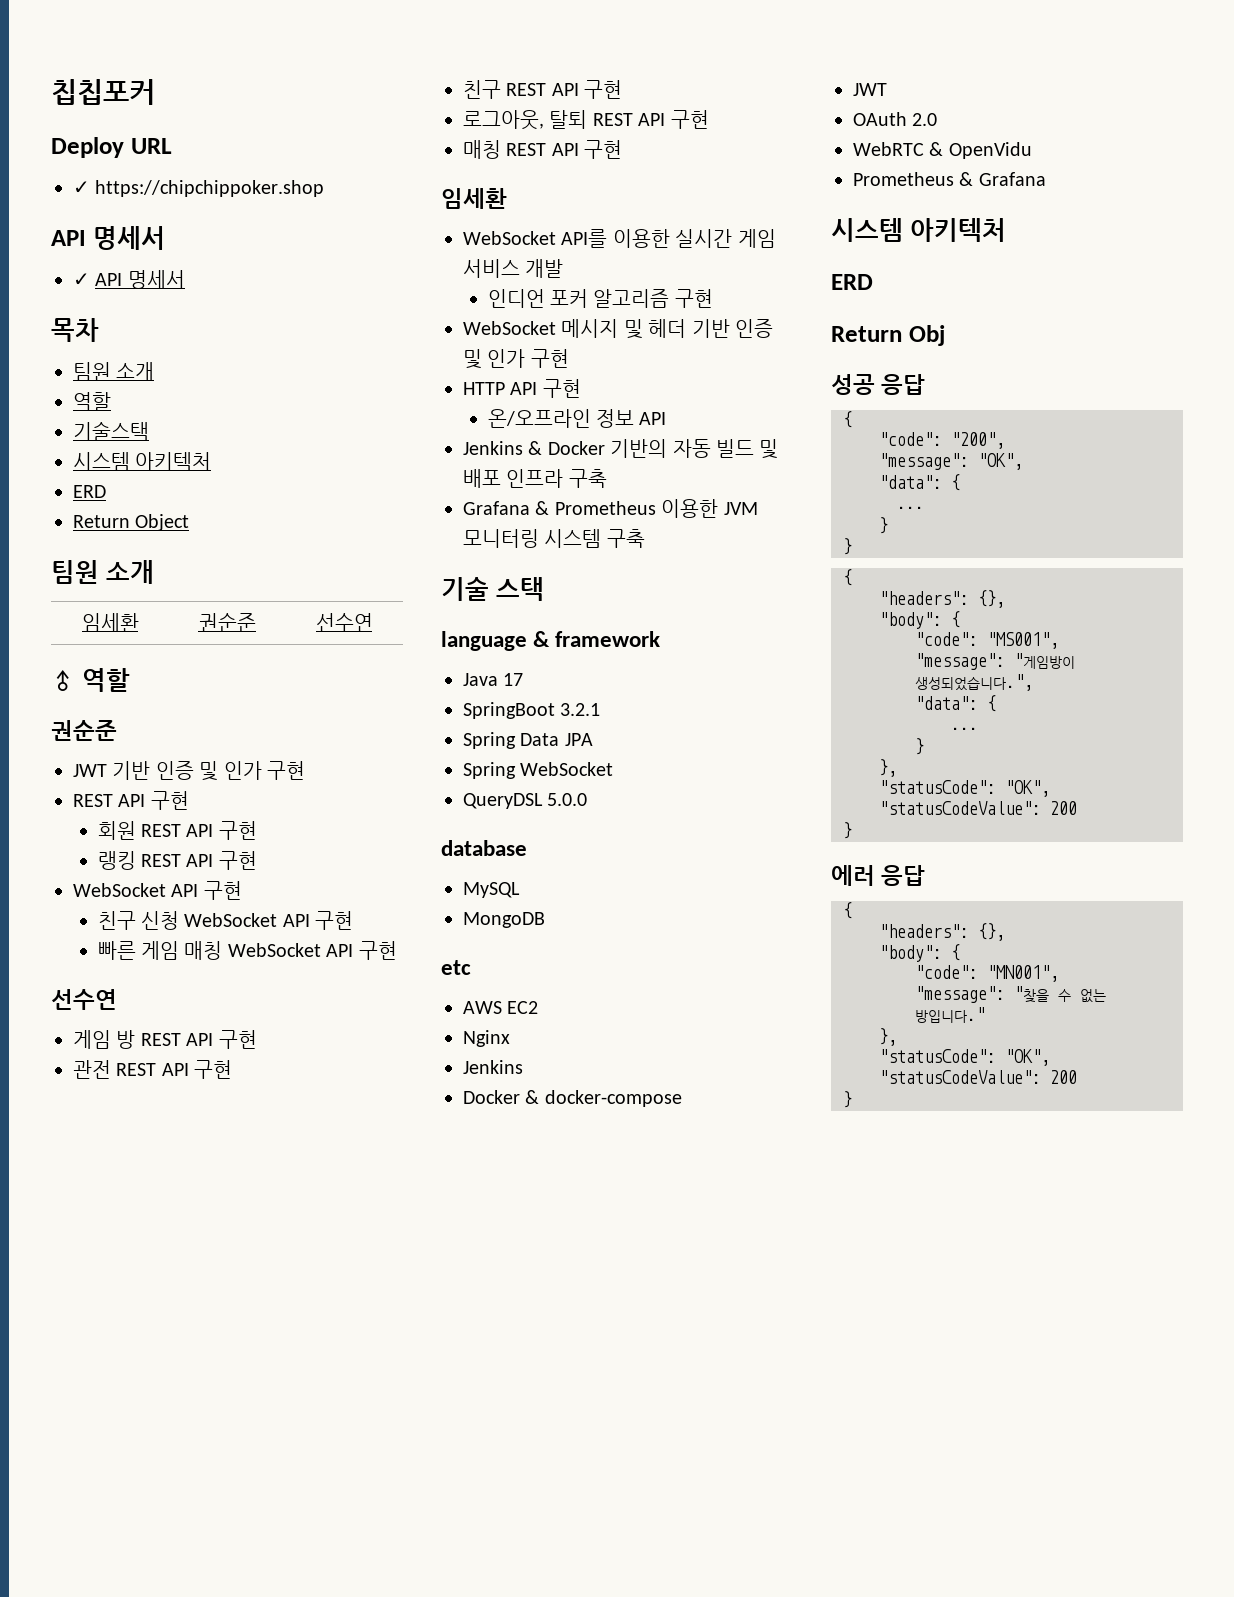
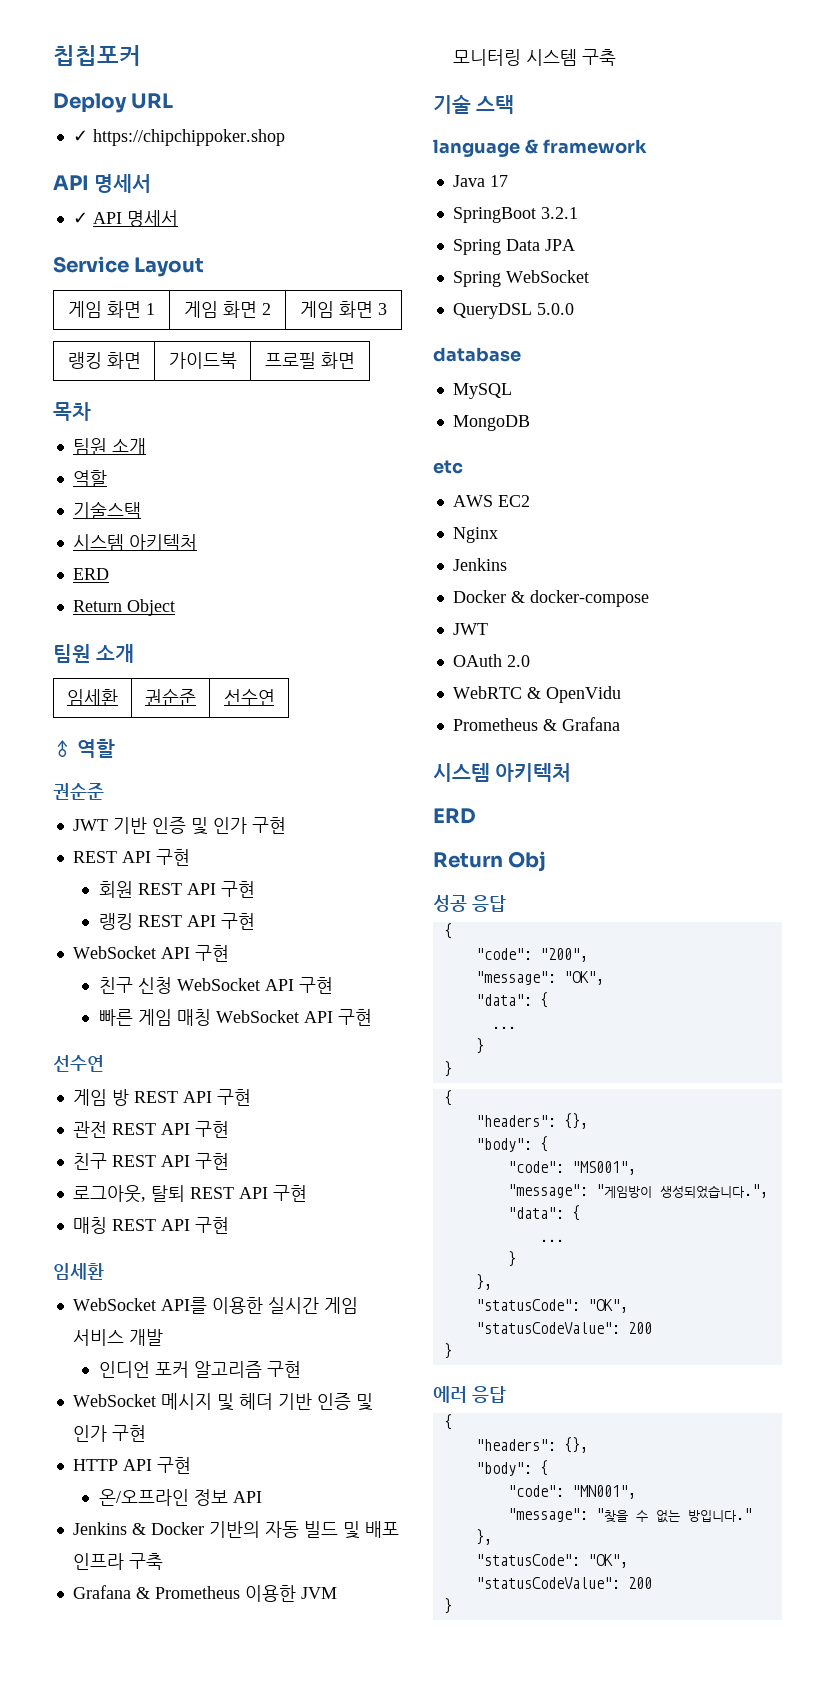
+ Service Layout
+ 게임 화면 1 | 게임 화면 2 | 게임 화면 3
+ 랭킹 화면 | 가이드북 | 프로필 화면

